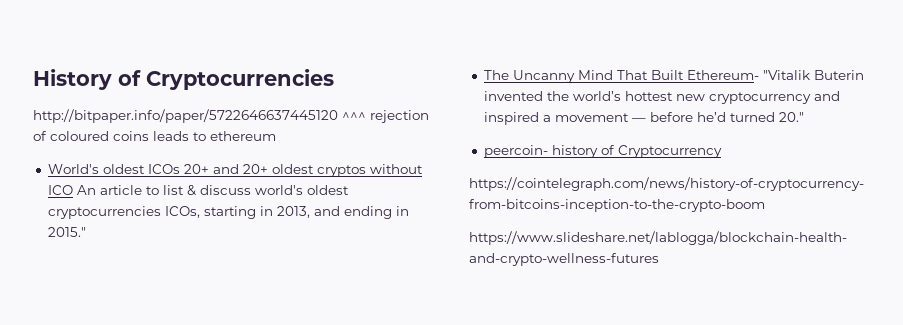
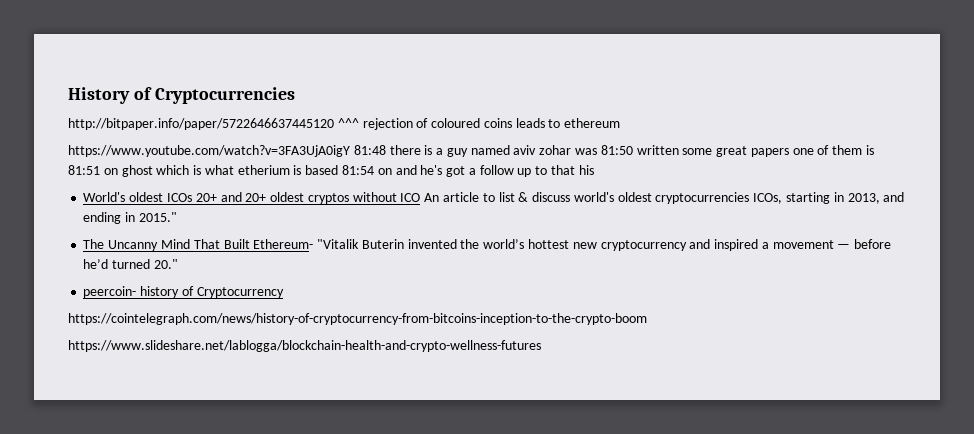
+ https://www.youtube.com/watch?v=3FA3UjA0igY 81:48 there is a guy named aviv zohar was 81:50 written some great papers one of them is 81:51 on ghost which is what etherium is based 81:54 on and he's got a follow up to that his

